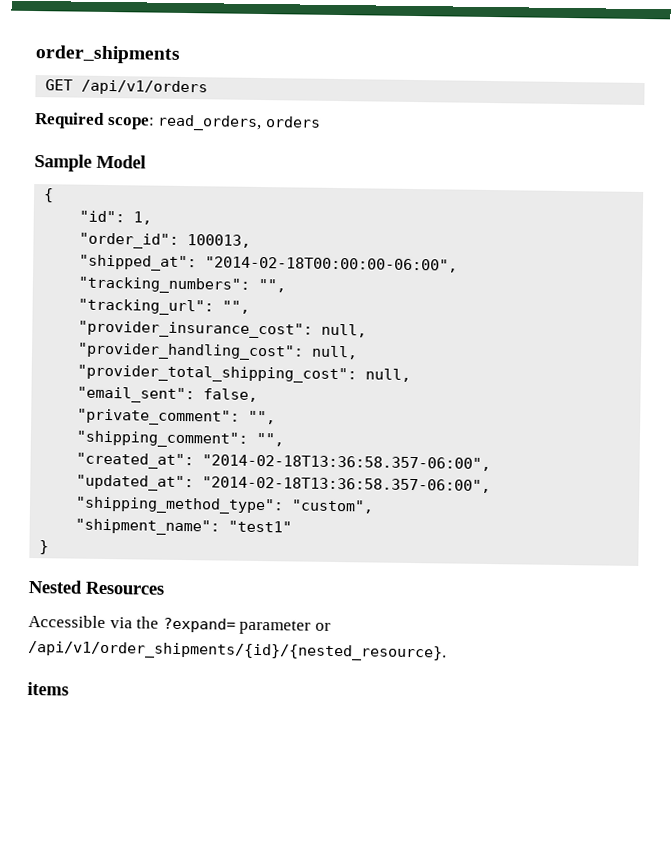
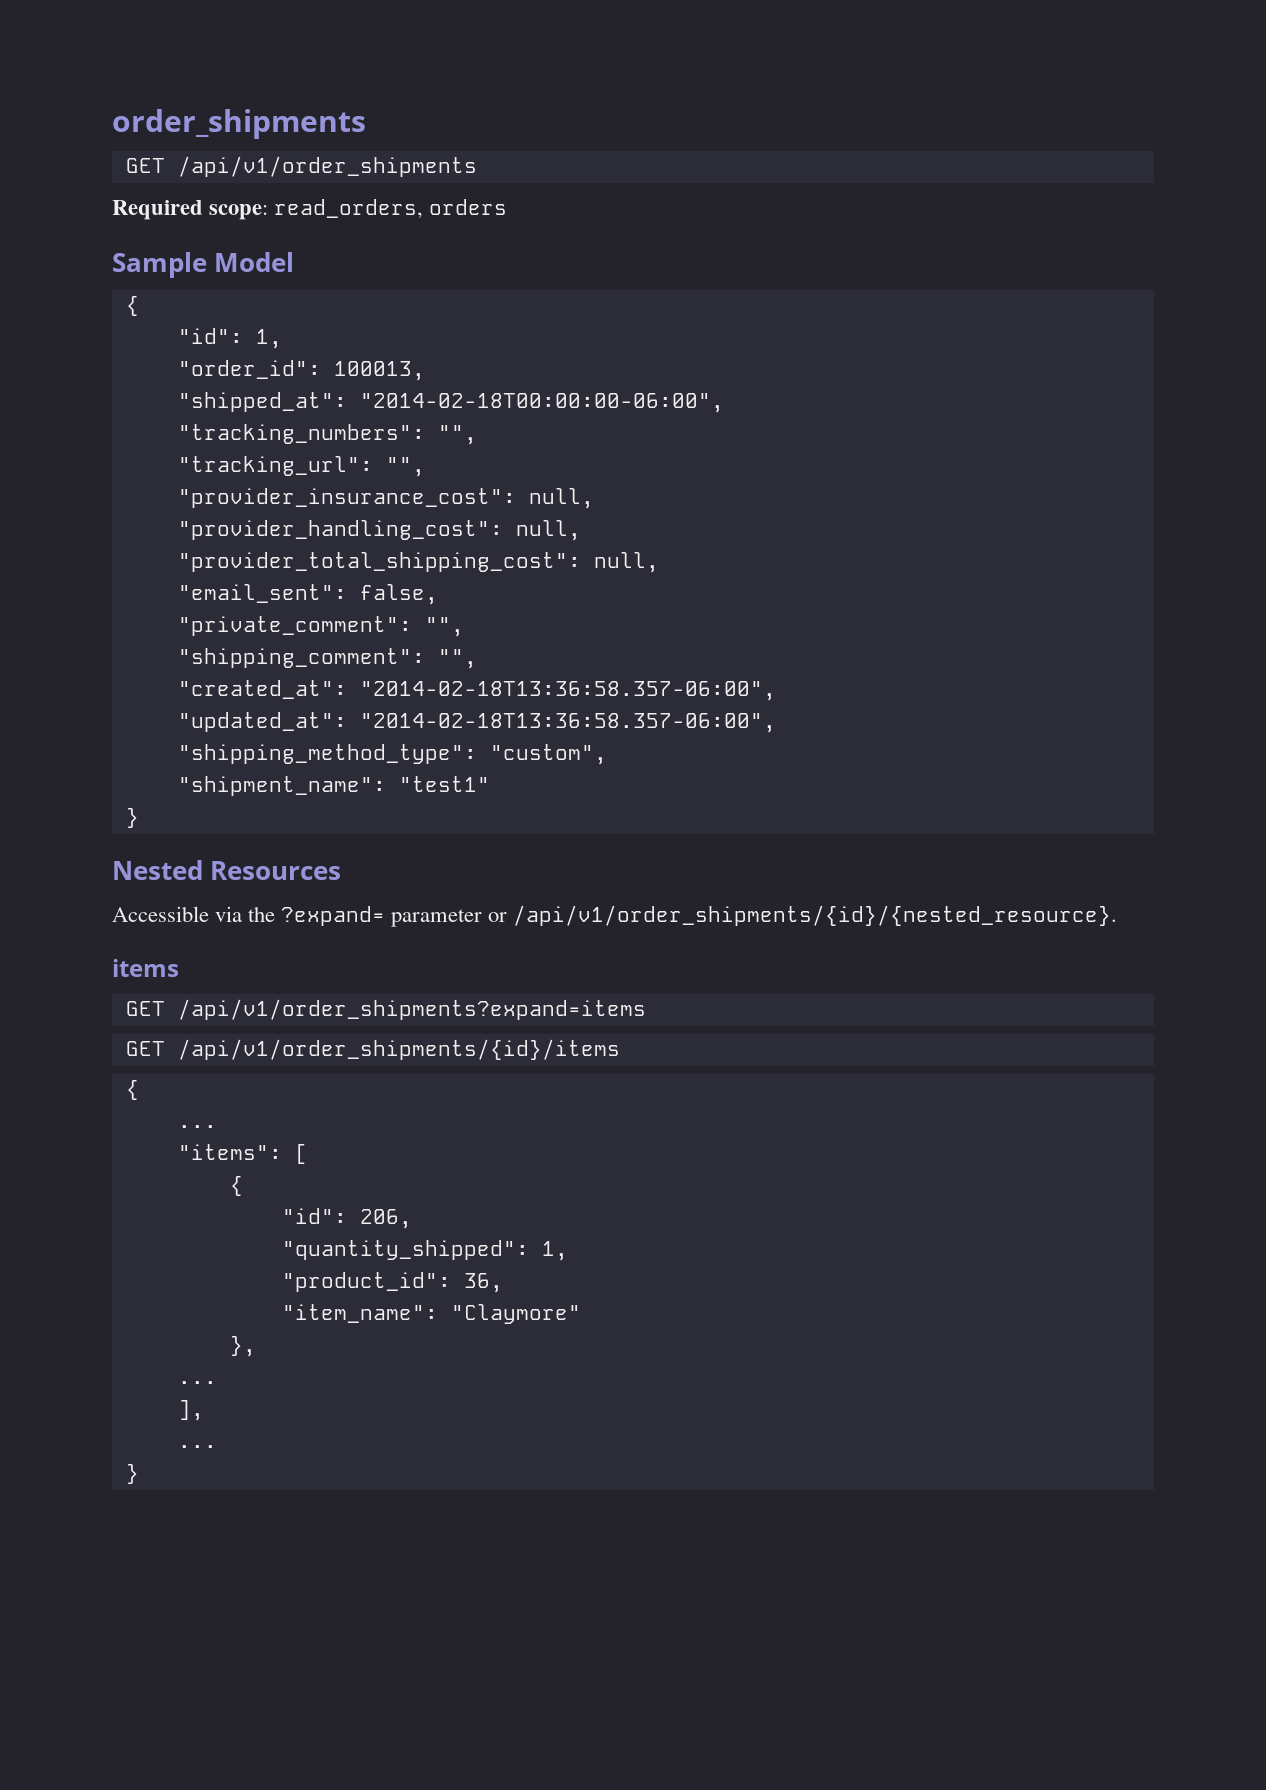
- GET /api/v1/orders
+ GET /api/v1/order_shipments
+ GET /api/v1/order_shipments?expand=items
+ GET /api/v1/order_shipments/{id}/items
+ {
+ ...
+ "items": [
+ {
+ "id": 206,
+ "quantity_shipped": 1,
+ "product_id": 36,
+ "item_name": "Claymore"
+ },
+ ...
+ ],
+ ...
+ }

